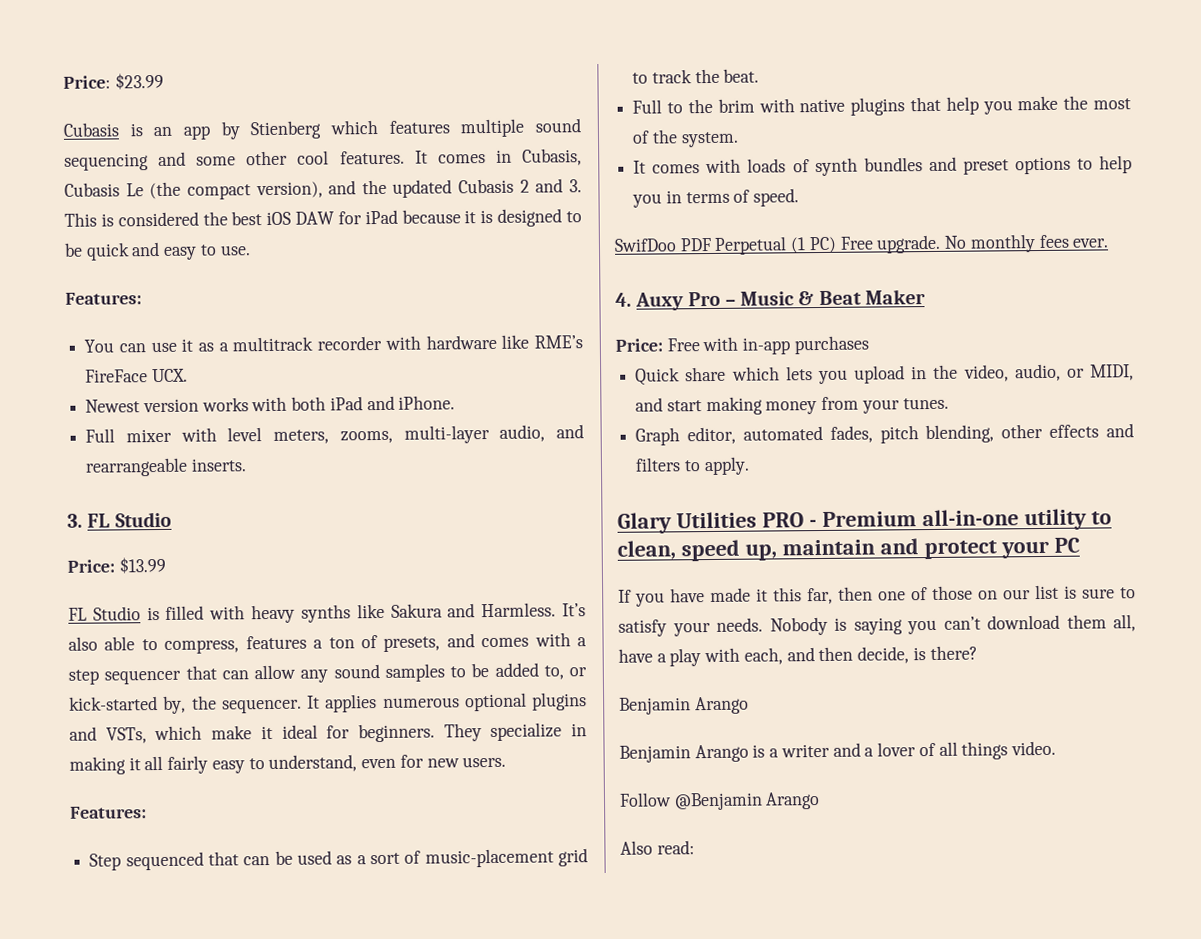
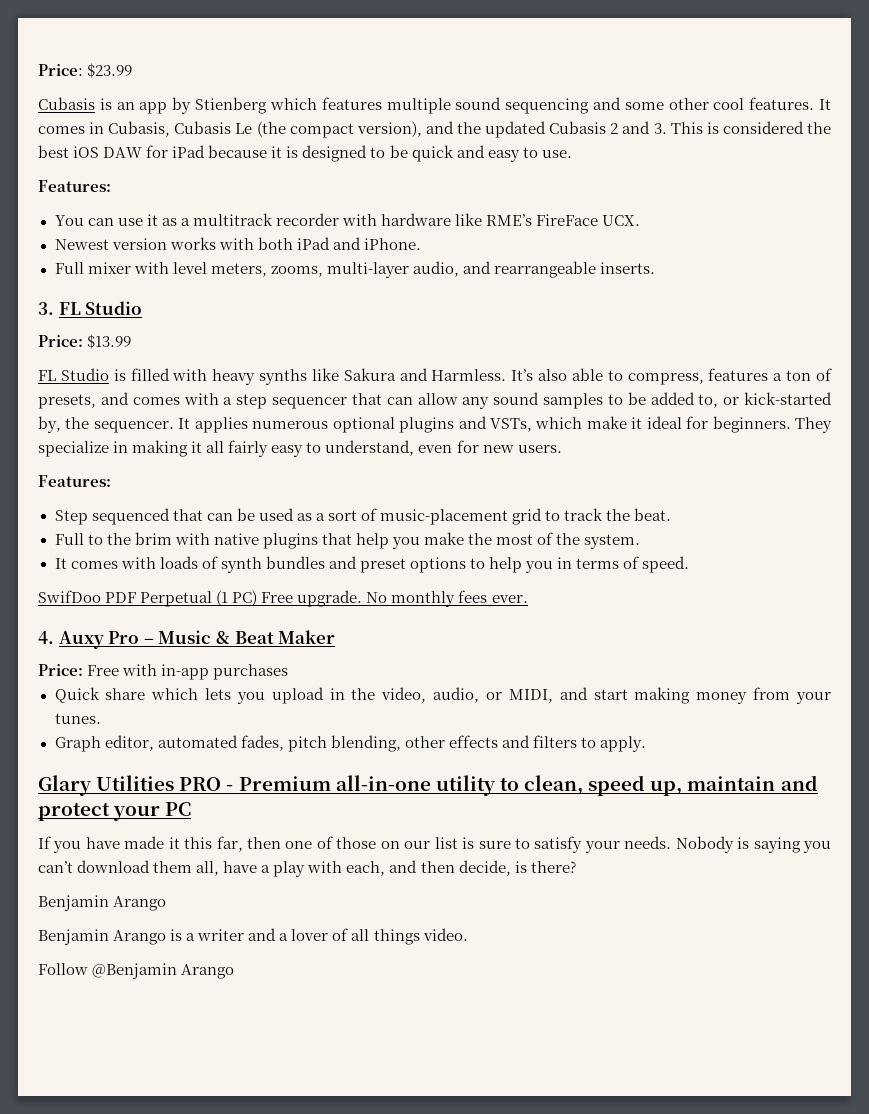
- Also read:

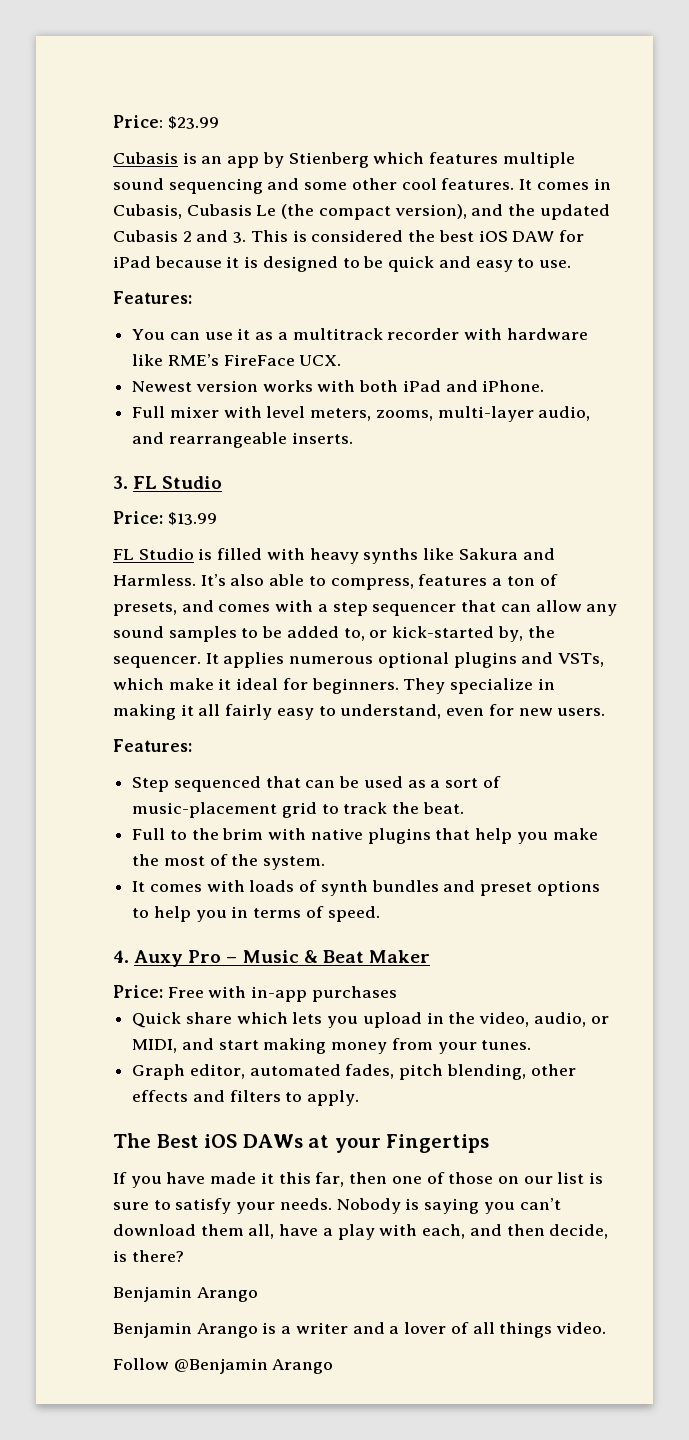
- SwifDoo PDF Perpetual (1 PC) Free upgrade. No monthly fees ever.
- Glary Utilities PRO - Premium all-in-one utility to clean, speed up, maintain and protect your PC
+ The Best iOS DAWs at your Fingertips

